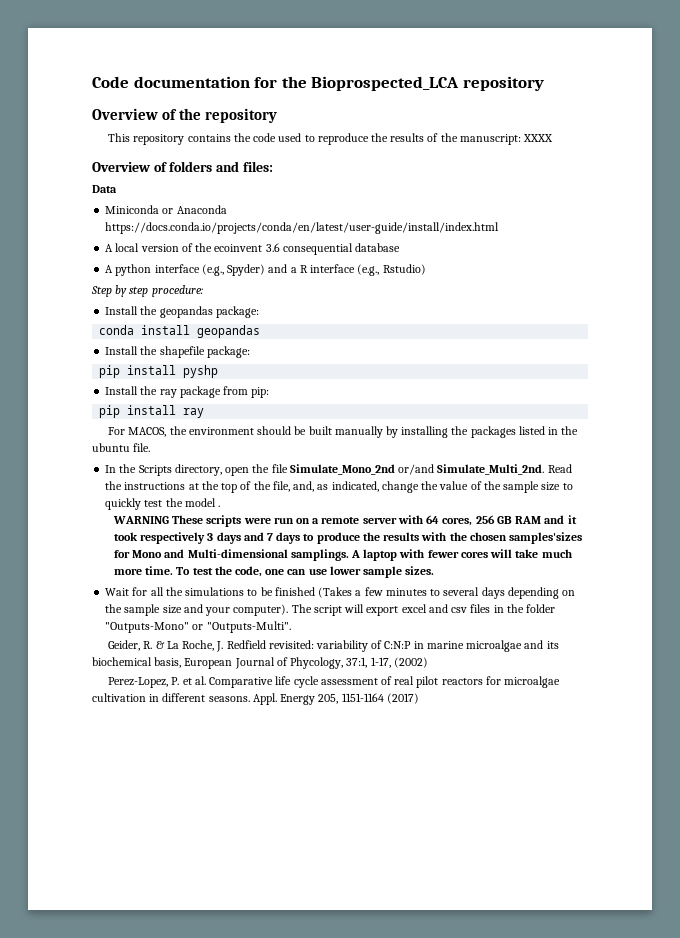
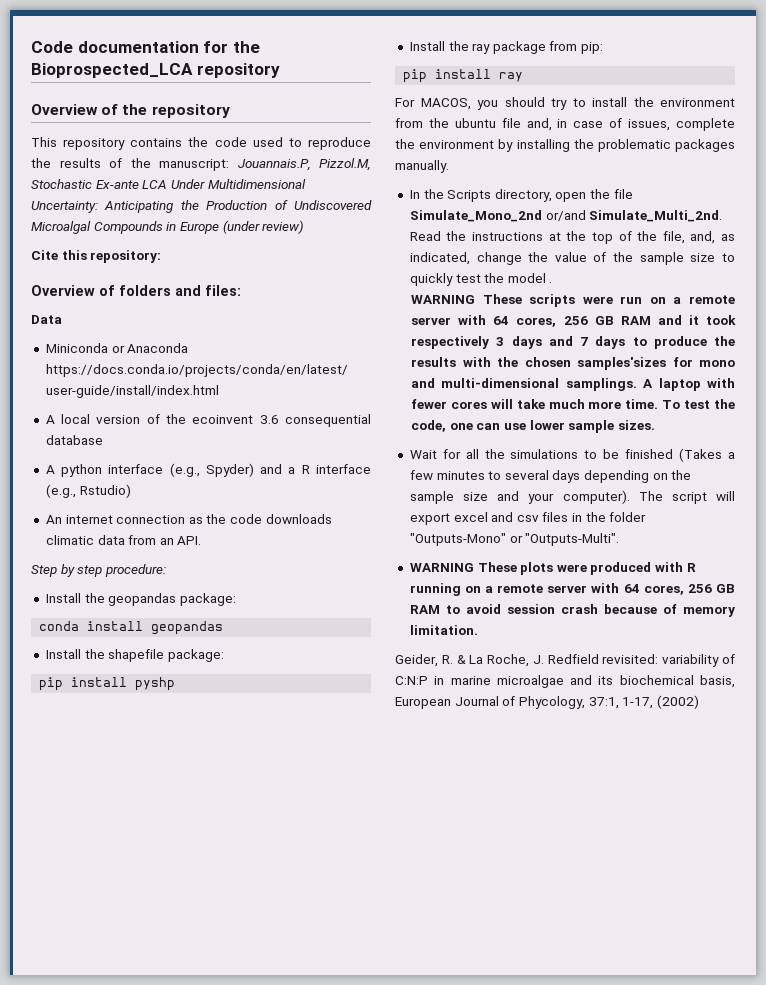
- This repository contains the code used to reproduce the results of the manuscript: XXXX
+ This repository contains the code used to reproduce the results of the manuscript: Jouannais.P, Pizzol.M, Stochastic Ex-ante LCA Under Multidimensional Uncertainty: Anticipating the Production of Undiscovered Microalgal Compounds in Europe (under review)
+ Cite this repository:
+ An internet connection as the code downloads climatic data from an API.
- For MACOS, the environment should be built manually by installing the packages listed in the ubuntu file.
+ For MACOS, you should try to install the environment from the ubuntu file and, in case of issues, complete the environment by installing the problematic packages manually.
- WARNING These scripts were run on a remote server with 64 cores, 256 GB RAM and it took respectively 3 days and 7 days to produce the results with the chosen samples'sizes for Mono and Multi-dimensional samplings.
+ WARNING These scripts were run on a remote server with 64 cores, 256 GB RAM and it took respectively 3 days and 7 days to produce the results with the chosen samples'sizes for mono and multi-dimensional samplings.
+ WARNING These plots were produced with R running on a remote server with 64 cores, 256 GB RAM to avoid session crash because of memory limitation.
- Perez-Lopez, P. et al. Comparative life cycle assessment of real pilot reactors for microalgae cultivation in different seasons. Appl. Energy 205, 1151-1164 (2017)

